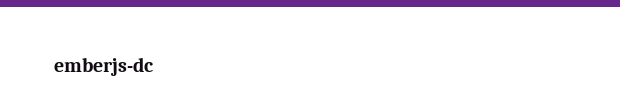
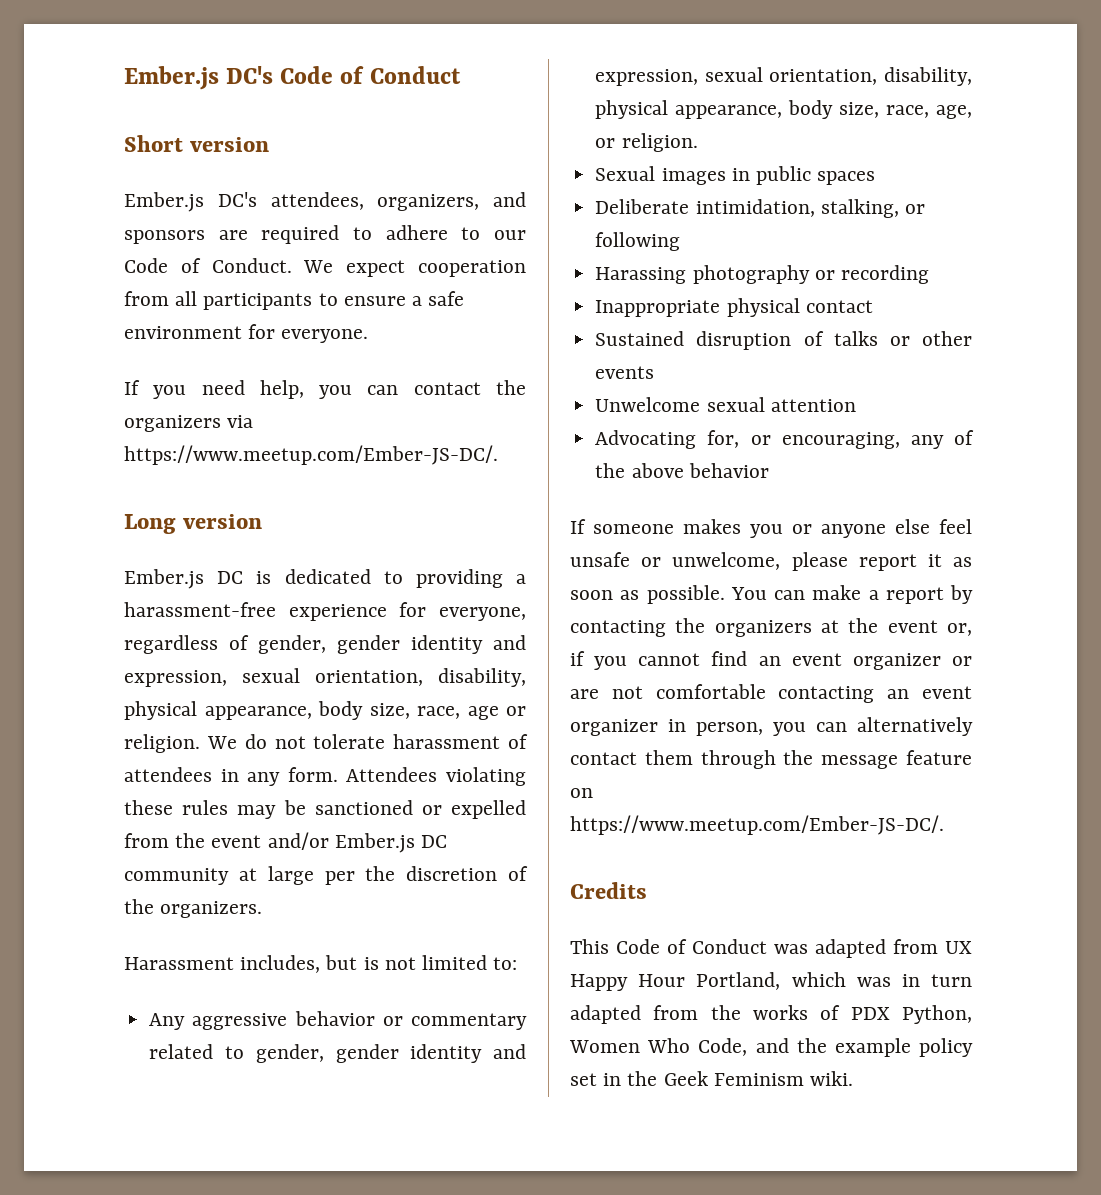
- emberjs-dc
+ Ember.js DC's Code of Conduct
+ Short version
+ Ember.js DC's attendees, organizers, and sponsors are required to adhere to our Code of Conduct. We expect cooperation from all participants to ensure a safe environment for everyone.
+ If you need help, you can contact the organizers via https://www.meetup.com/Ember-JS-DC/.
+ Long version
+ Ember.js DC is dedicated to providing a harassment-free experience for everyone, regardless of gender, gender identity and expression, sexual orientation, disability, physical appearance, body size, race, age or religion. We do not tolerate harassment of attendees in any form. Attendees violating these rules may be sanctioned or expelled from the event and/or Ember.js DC community at large per the discretion of the organizers.
+ Harassment includes, but is not limited to:
+ Any aggressive behavior or commentary related to gender, gender identity and expression, sexual orientation, disability, physical appearance, body size, race, age, or religion.
+ Sexual images in public spaces
+ Deliberate intimidation, stalking, or following
+ Harassing photography or recording
+ Inappropriate physical contact
+ Sustained disruption of talks or other events
+ Unwelcome sexual attention
+ Advocating for, or encouraging, any of the above behavior
+ If someone makes you or anyone else feel unsafe or unwelcome, please report it as soon as possible. You can make a report by contacting the organizers at the event or, if you cannot find an event organizer or are not comfortable contacting an event organizer in person, you can alternatively contact them through the message feature on https://www.meetup.com/Ember-JS-DC/.
+ Credits
+ This Code of Conduct was adapted from UX Happy Hour Portland, which was in turn adapted from the works of PDX Python, Women Who Code, and the example policy set in the Geek Feminism wiki.

